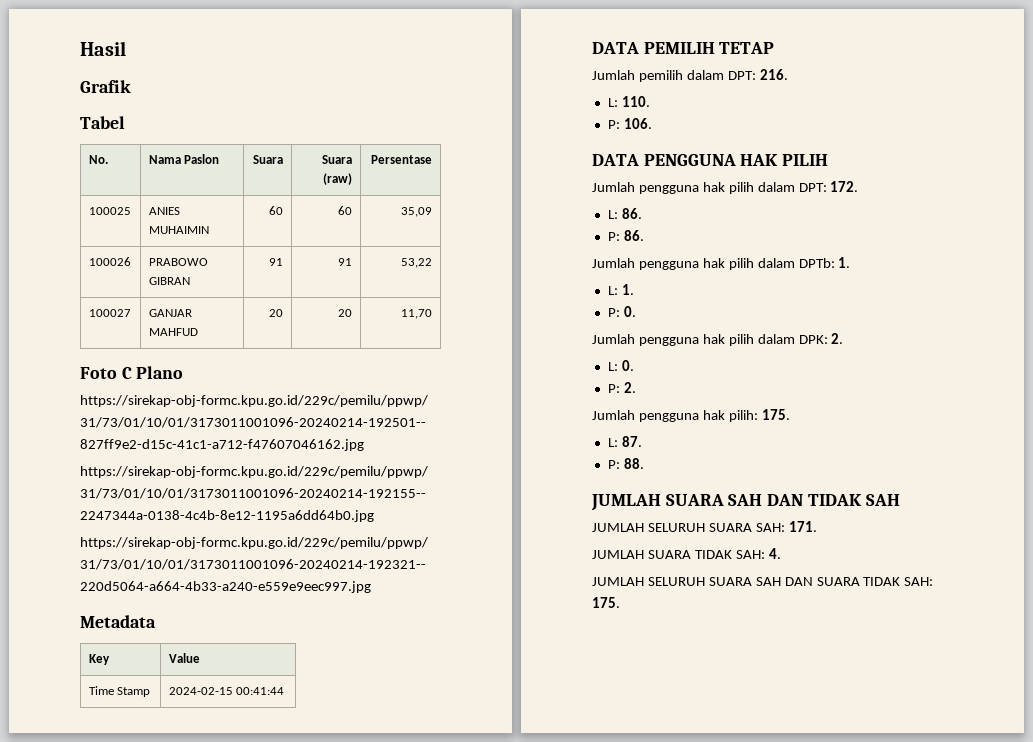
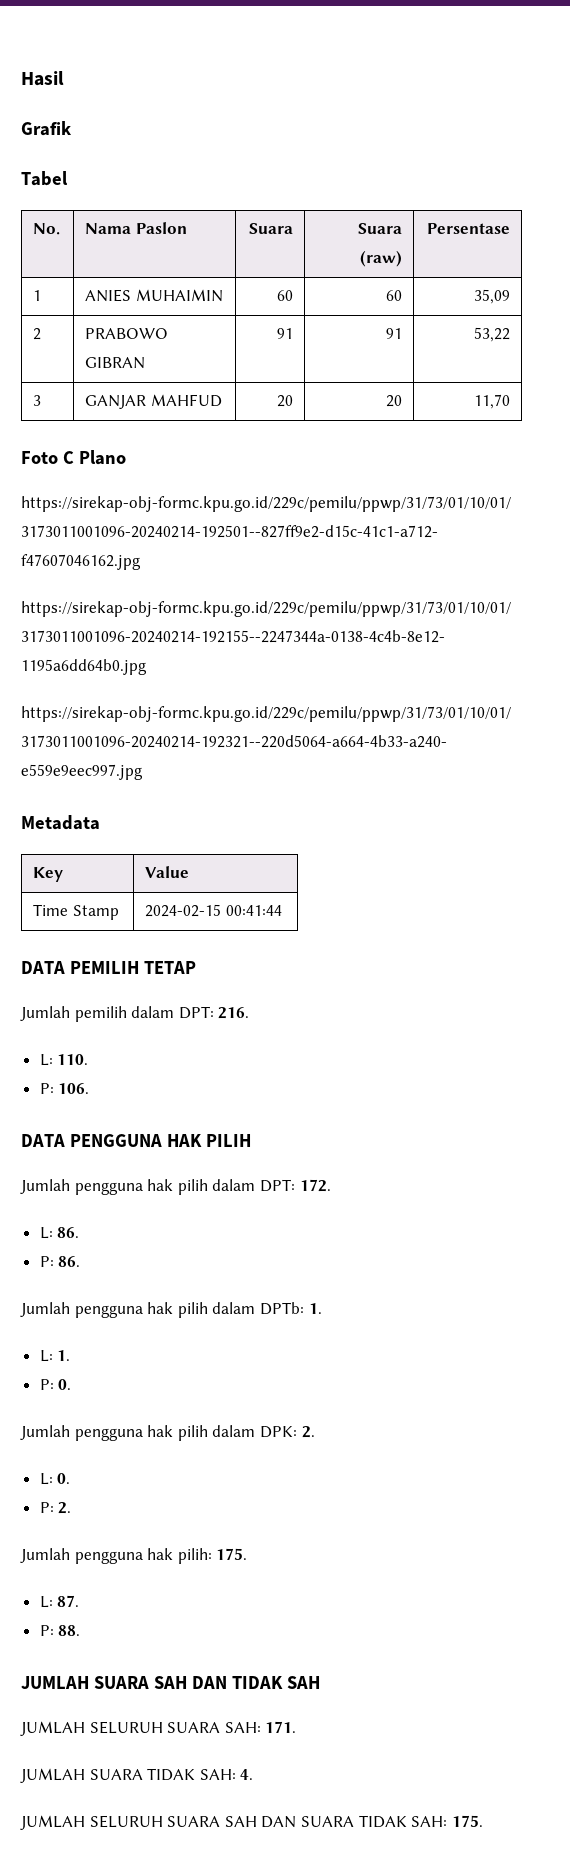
- 100025 | ANIES MUHAIMIN | 60 | 60 | 35,09
+ 1 | ANIES MUHAIMIN | 60 | 60 | 35,09
- 100026 | PRABOWO GIBRAN | 91 | 91 | 53,22
+ 2 | PRABOWO GIBRAN | 91 | 91 | 53,22
- 100027 | GANJAR MAHFUD | 20 | 20 | 11,70
+ 3 | GANJAR MAHFUD | 20 | 20 | 11,70

